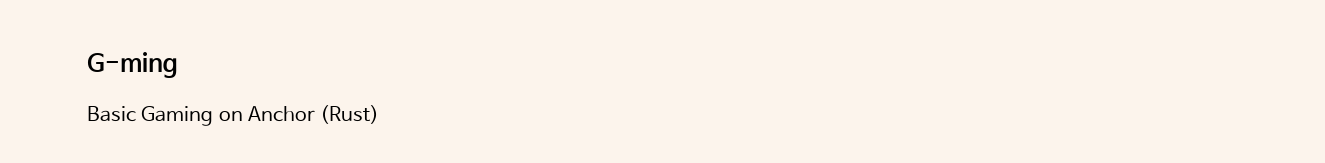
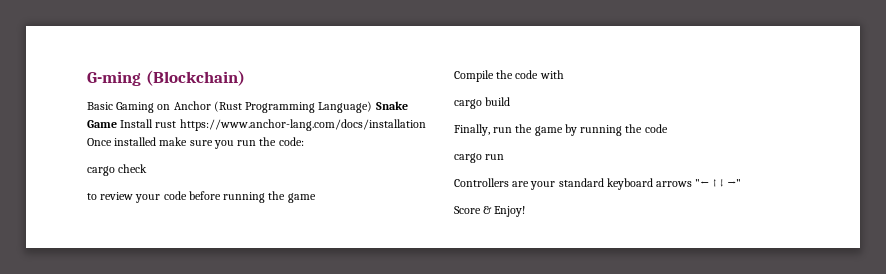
- G-ming
+ G-ming (Blockchain)
- Basic Gaming on Anchor (Rust)
+ Basic Gaming on Anchor (Rust Programming Language) Snake Game Install rust https://www.anchor-lang.com/docs/installation Once installed make sure you run the code:
+ cargo check
+ to review your code before running the game
+ Compile the code with
+ cargo build
+ Finally, run the game by running the code
+ cargo run
+ Controllers are your standard keyboard arrows "← ↑ ↓ →"
+ Score & Enjoy!

